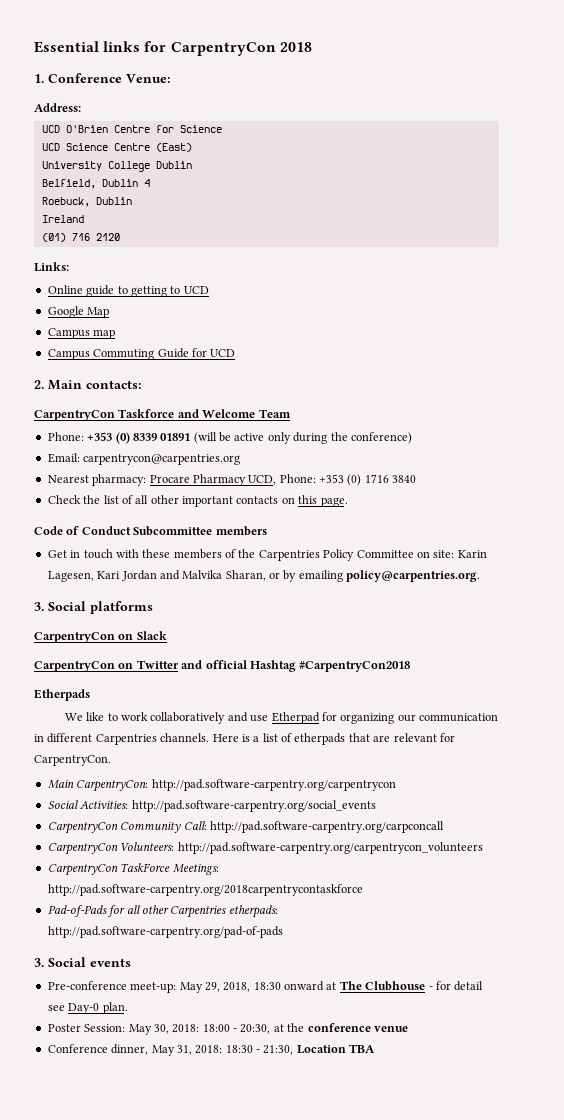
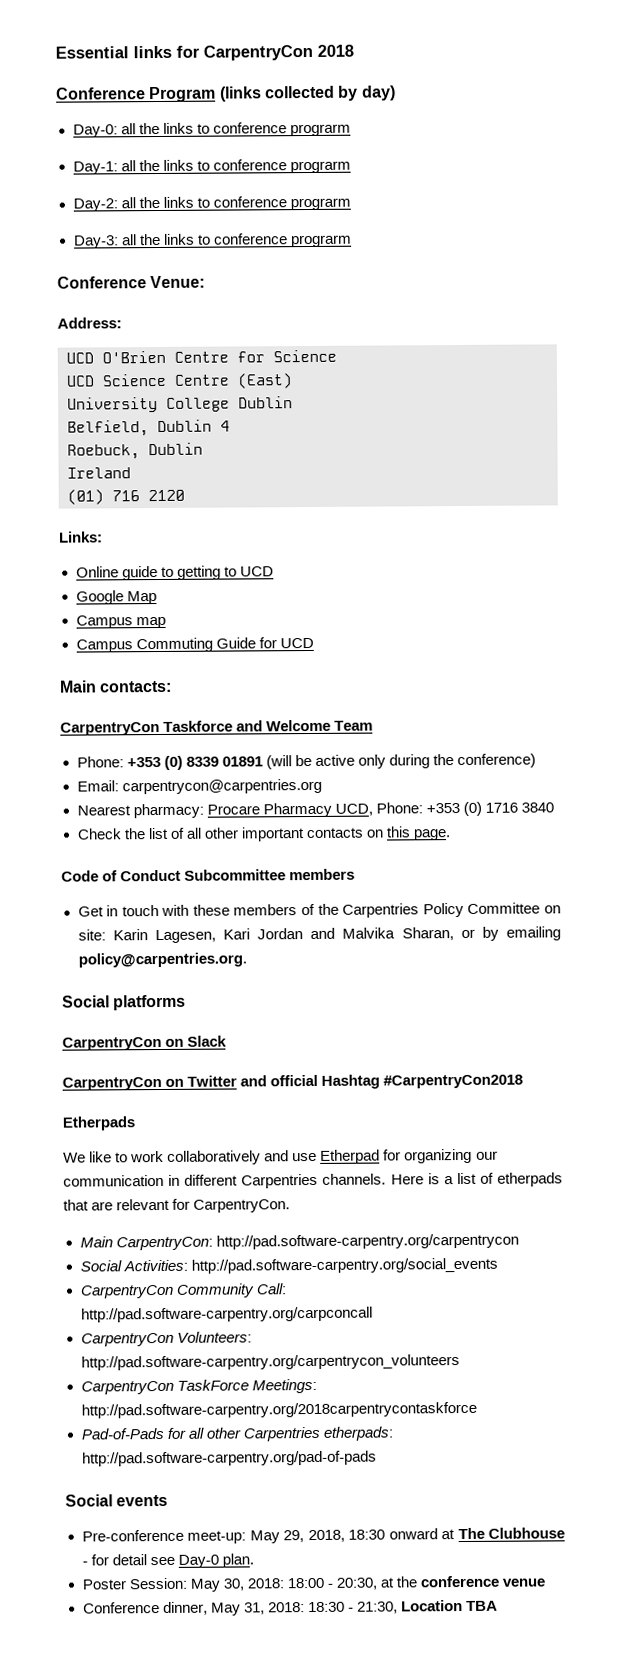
- 1. Conference Venue:
+ Conference Program (links collected by day)
+ Day-0: all the links to conference prograrm
+ Day-1: all the links to conference prograrm
+ Day-2: all the links to conference prograrm
+ Day-3: all the links to conference prograrm
+ Conference Venue:
- 2. Main contacts:
+ Main contacts:
- 3. Social platforms
+ Social platforms
- 3. Social events
+ Social events

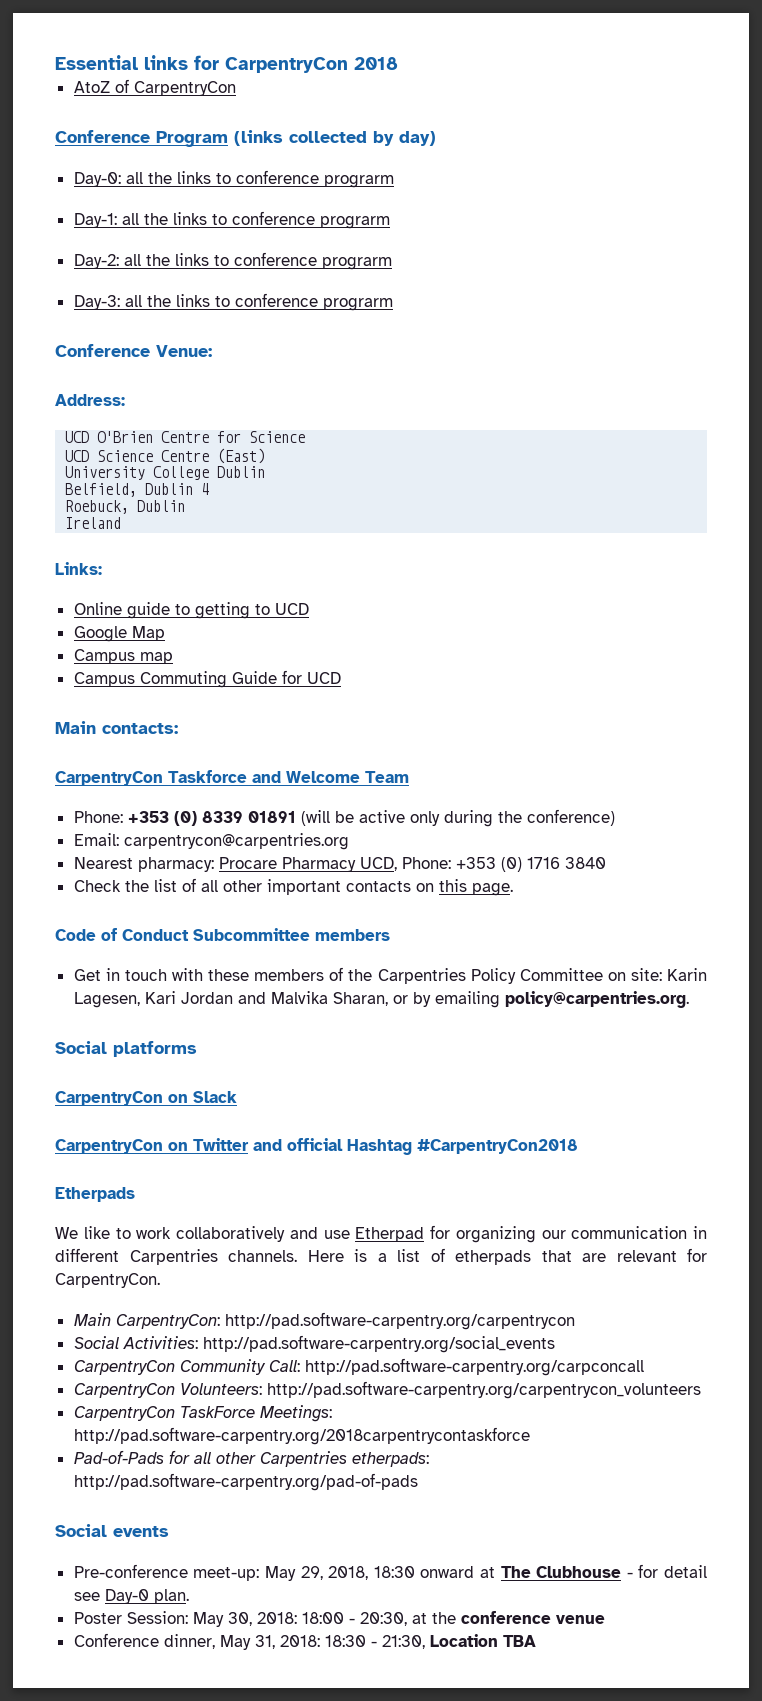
+ AtoZ of CarpentryCon
- (01) 716 2120

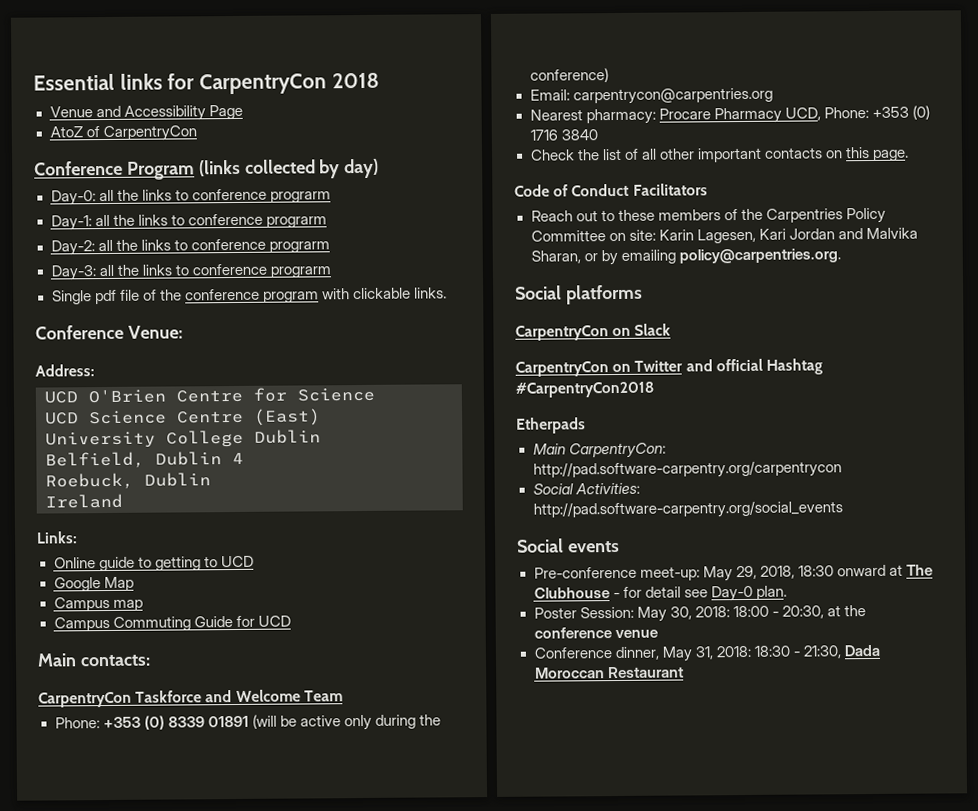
+ Venue and Accessibility Page
+ Single pdf file of the conference program with clickable links.
- Code of Conduct Subcommittee members
- Get in touch with these members of the Carpentries Policy Committee on site: Karin Lagesen, Kari Jordan and Malvika Sharan, or by emailing policy@carpentries.org.
+ Code of Conduct Facilitators
+ Reach out to these members of the Carpentries Policy Committee on site: Karin Lagesen, Kari Jordan and Malvika Sharan, or by emailing policy@carpentries.org.
- We like to work collaboratively and use Etherpad for organizing our communication in different Carpentries channels. Here is a list of etherpads that are relevant for CarpentryCon.
- CarpentryCon Community Call: http://pad.software-carpentry.org/carpconcall
- CarpentryCon Volunteers: http://pad.software-carpentry.org/carpentrycon_volunteers
- CarpentryCon TaskForce Meetings: http://pad.software-carpentry.org/2018carpentrycontaskforce
- Pad-of-Pads for all other Carpentries etherpads: http://pad.software-carpentry.org/pad-of-pads
- Conference dinner, May 31, 2018: 18:30 - 21:30, Location TBA
+ Conference dinner, May 31, 2018: 18:30 - 21:30, Dada Moroccan Restaurant

